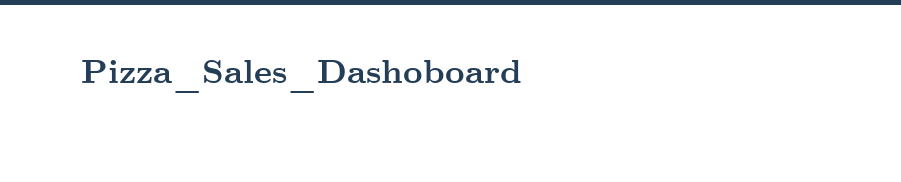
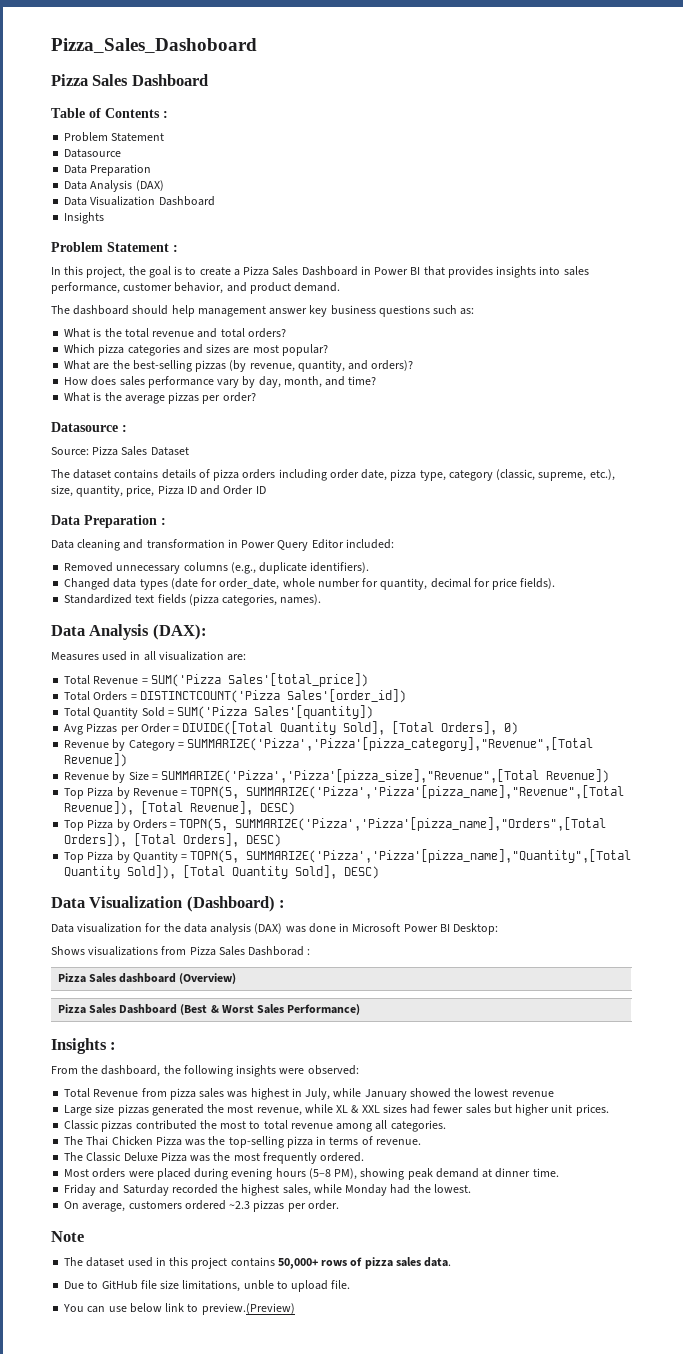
  Pizza_Sales_Dashoboard
+ Pizza Sales Dashboard
+ Table of Contents :
+ Problem Statement
+ Datasource
+ Data Preparation
+ Data Analysis (DAX)
+ Data Visualization Dashboard
+ Insights
+ Problem Statement :
+ In this project, the goal is to create a Pizza Sales Dashboard in Power BI that provides insights into sales performance, customer behavior, and product demand.
+ The dashboard should help management answer key business questions such as:
+ What is the total revenue and total orders?
+ Which pizza categories and sizes are most popular?
+ What are the best-selling pizzas (by revenue, quantity, and orders)?
+ How does sales performance vary by day, month, and time?
+ What is the average pizzas per order?
+ Datasource :
+ Source: Pizza Sales Dataset
+ The dataset contains details of pizza orders including order date, pizza type, category (classic, supreme, etc.), size, quantity, price, Pizza ID and Order ID
+ Data Preparation :
+ Data cleaning and transformation in Power Query Editor included:
+ Removed unnecessary columns (e.g., duplicate identifiers).
+ Changed data types (date for order_date, whole number for quantity, decimal for price fields).
+ Standardized text fields (pizza categories, names).
+ Data Analysis (DAX):
+ Measures used in all visualization are:
+ Total Revenue = SUM('Pizza Sales'[total_price])
+ Total Orders = DISTINCTCOUNT('Pizza Sales'[order_id])
+ Total Quantity Sold = SUM('Pizza Sales'[quantity])
+ Avg Pizzas per Order = DIVIDE([Total Quantity Sold], [Total Orders], 0)
+ Revenue by Category = SUMMARIZE('Pizza','Pizza'[pizza_category],"Revenue",[Total Revenue])
+ Revenue by Size = SUMMARIZE('Pizza','Pizza'[pizza_size],"Revenue",[Total Revenue])
+ Top Pizza by Revenue = TOPN(5, SUMMARIZE('Pizza','Pizza'[pizza_name],"Revenue",[Total Revenue]), [Total Revenue], DESC)
+ Top Pizza by Orders = TOPN(5, SUMMARIZE('Pizza','Pizza'[pizza_name],"Orders",[Total Orders]), [Total Orders], DESC)
+ Top Pizza by Quantity = TOPN(5, SUMMARIZE('Pizza','Pizza'[pizza_name],"Quantity",[Total Quantity Sold]), [Total Quantity Sold], DESC)
+ Data Visualization (Dashboard) :
+ Data visualization for the data analysis (DAX) was done in Microsoft Power BI Desktop:
+ Shows visualizations from Pizza Sales Dashborad :
+ Pizza Sales dashboard (Overview)
+ Pizza Sales Dashboard (Best & Worst Sales Performance)
+ Insights :
+ From the dashboard, the following insights were observed:
+ Total Revenue from pizza sales was highest in July, while January showed the lowest revenue
+ Large size pizzas generated the most revenue, while XL & XXL sizes had fewer sales but higher unit prices.
+ Classic pizzas contributed the most to total revenue among all categories.
+ The Thai Chicken Pizza was the top-selling pizza in terms of revenue.
+ The Classic Deluxe Pizza was the most frequently ordered.
+ Most orders were placed during evening hours (5–8 PM), showing peak demand at dinner time.
+ Friday and Saturday recorded the highest sales, while Monday had the lowest.
+ On average, customers ordered ~2.3 pizzas per order.
+ Note
+ The dataset used in this project contains 50,000+ rows of pizza sales data.
+ Due to GitHub file size limitations, unble to upload file.
+ You can use below link to preview.(Preview)

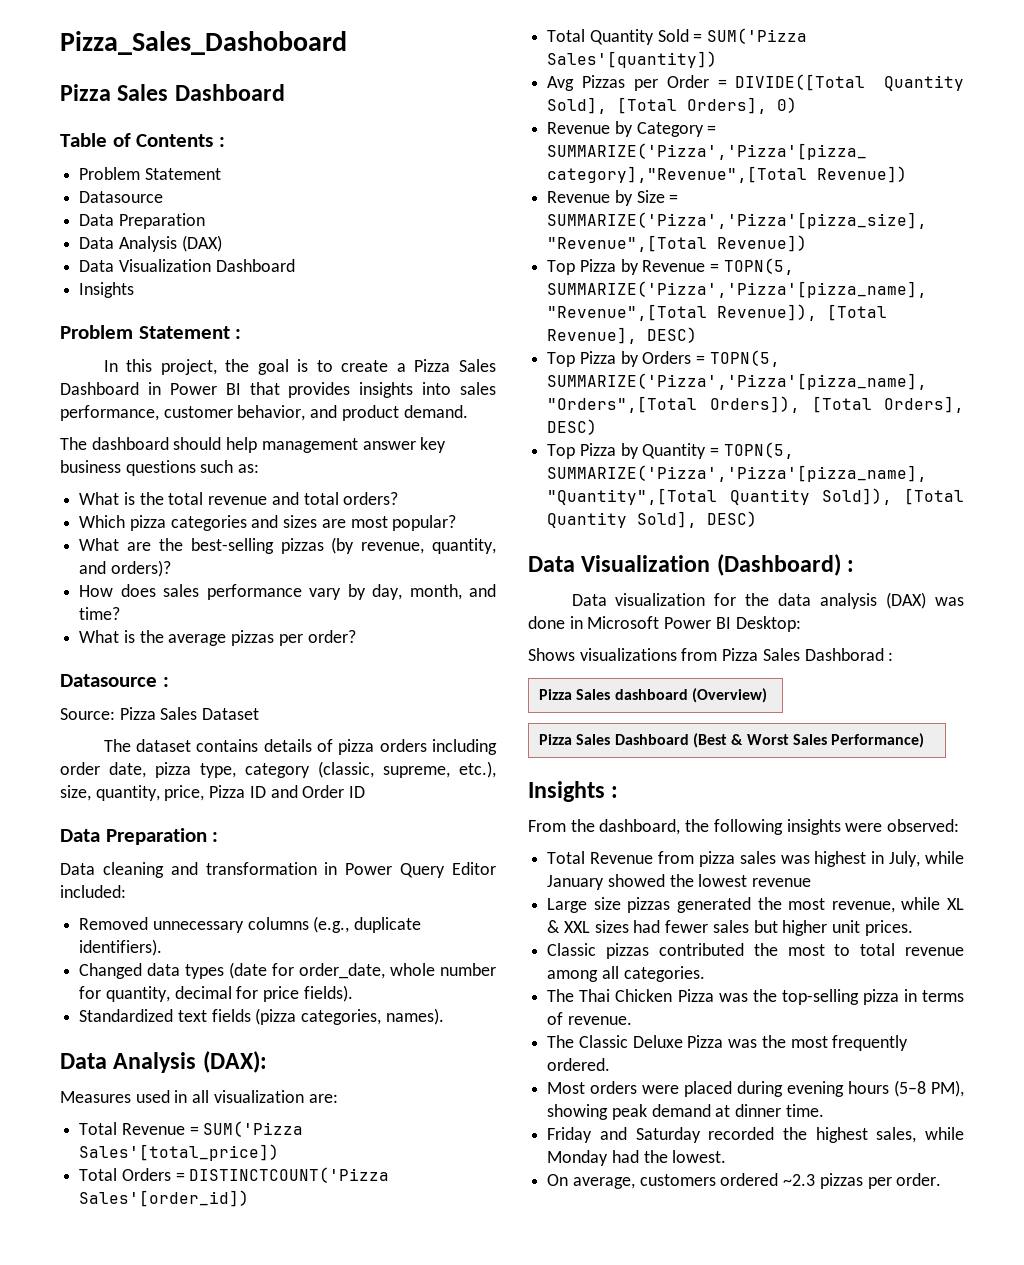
- Note
- The dataset used in this project contains 50,000+ rows of pizza sales data.
- Due to GitHub file size limitations, unble to upload file.
- You can use below link to preview.(Preview)

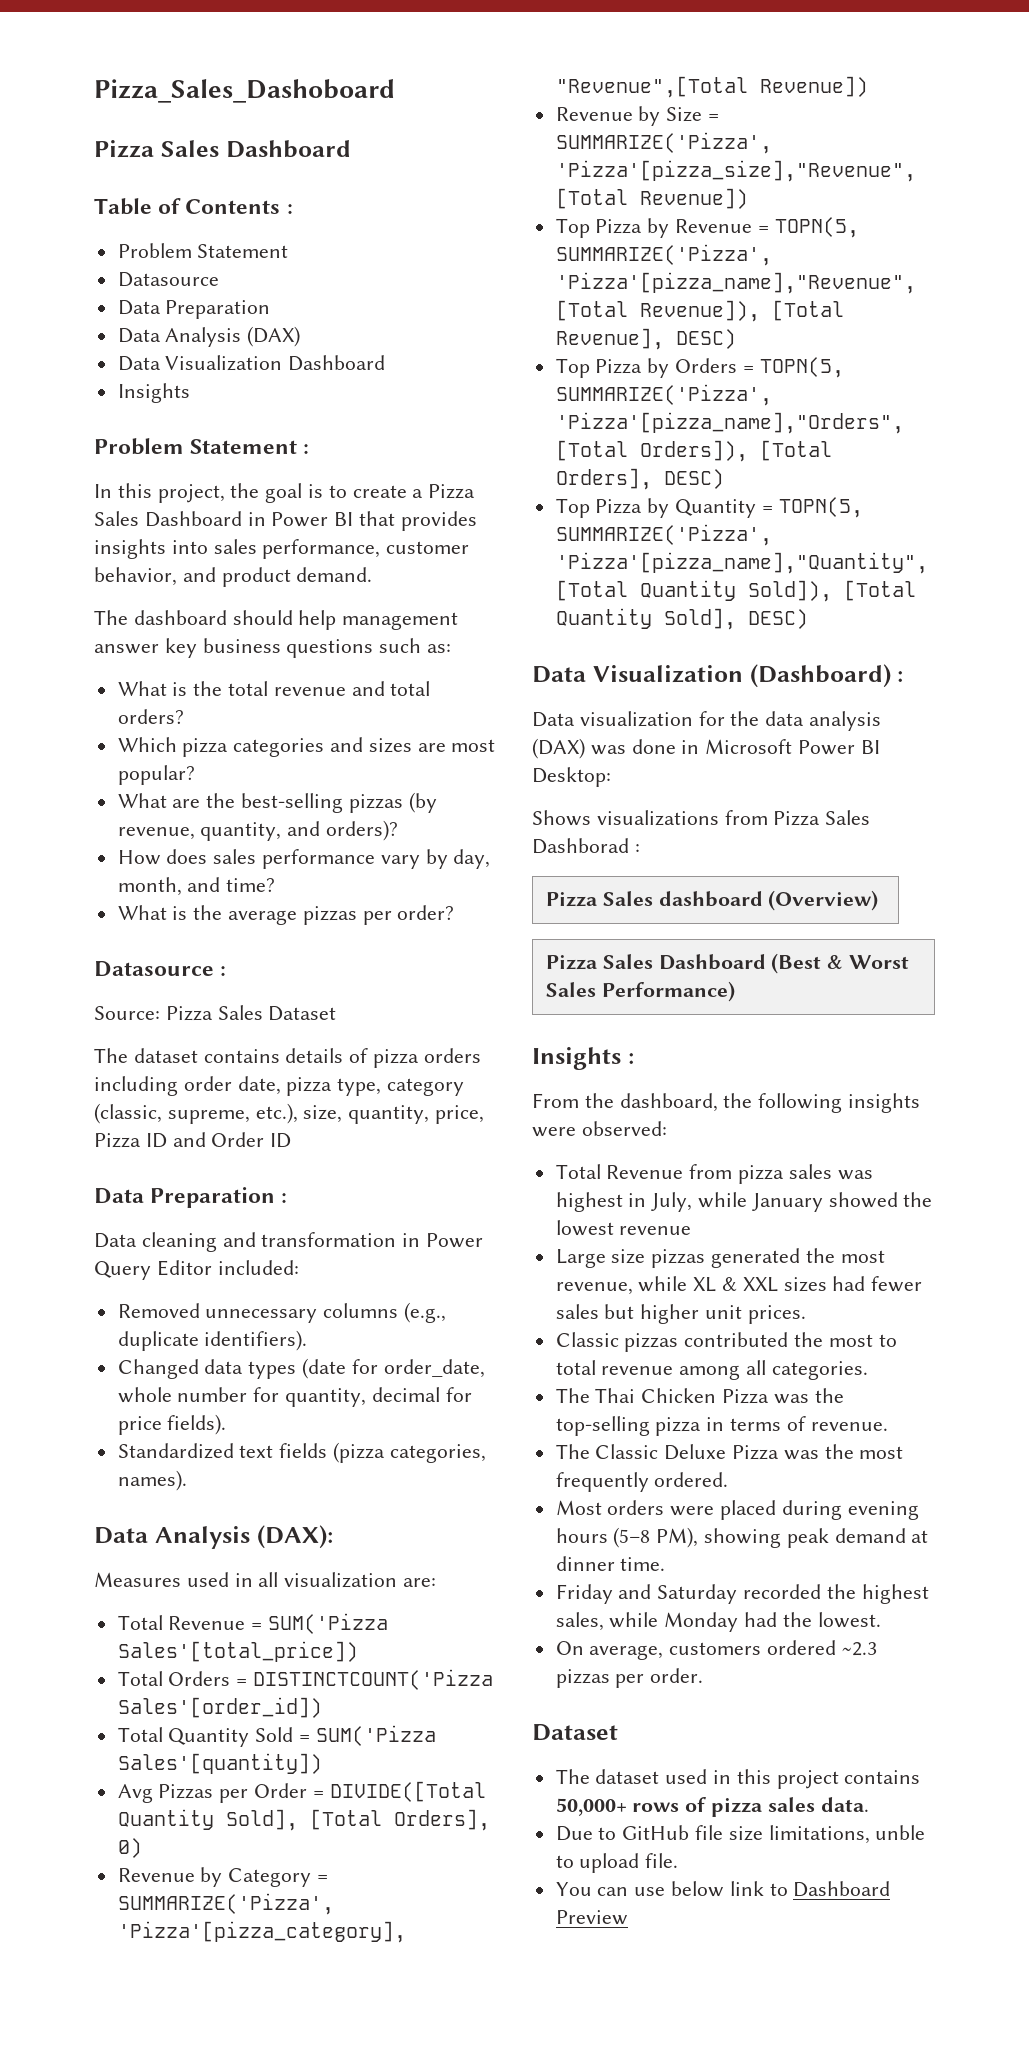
  On average, customers ordered ~2.3 pizzas per order.
+ Dataset
+ The dataset used in this project contains 50,000+ rows of pizza sales data.
+ Due to GitHub file size limitations, unble to upload file.
+ You can use below link to Dashboard Preview

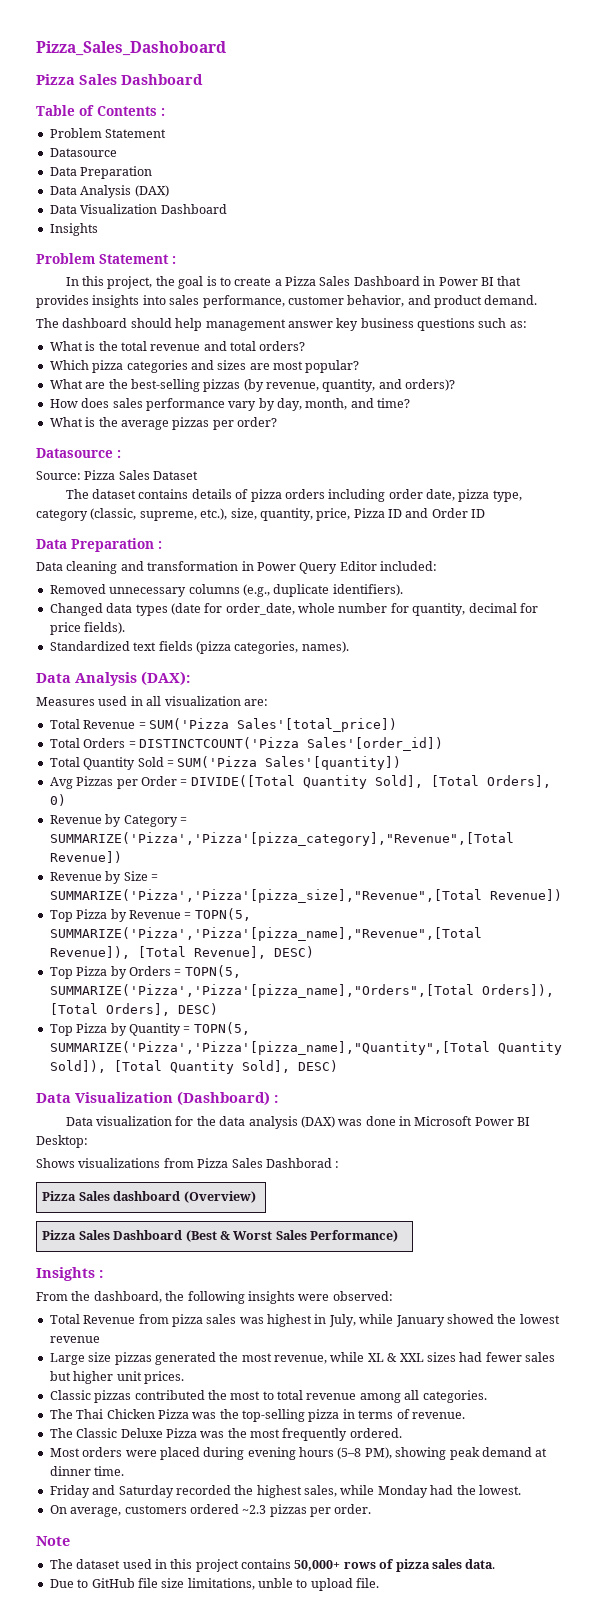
  On average, customers ordered ~2.3 pizzas per order.
- Dataset
+ Note
- You can use below link to Dashboard Preview

